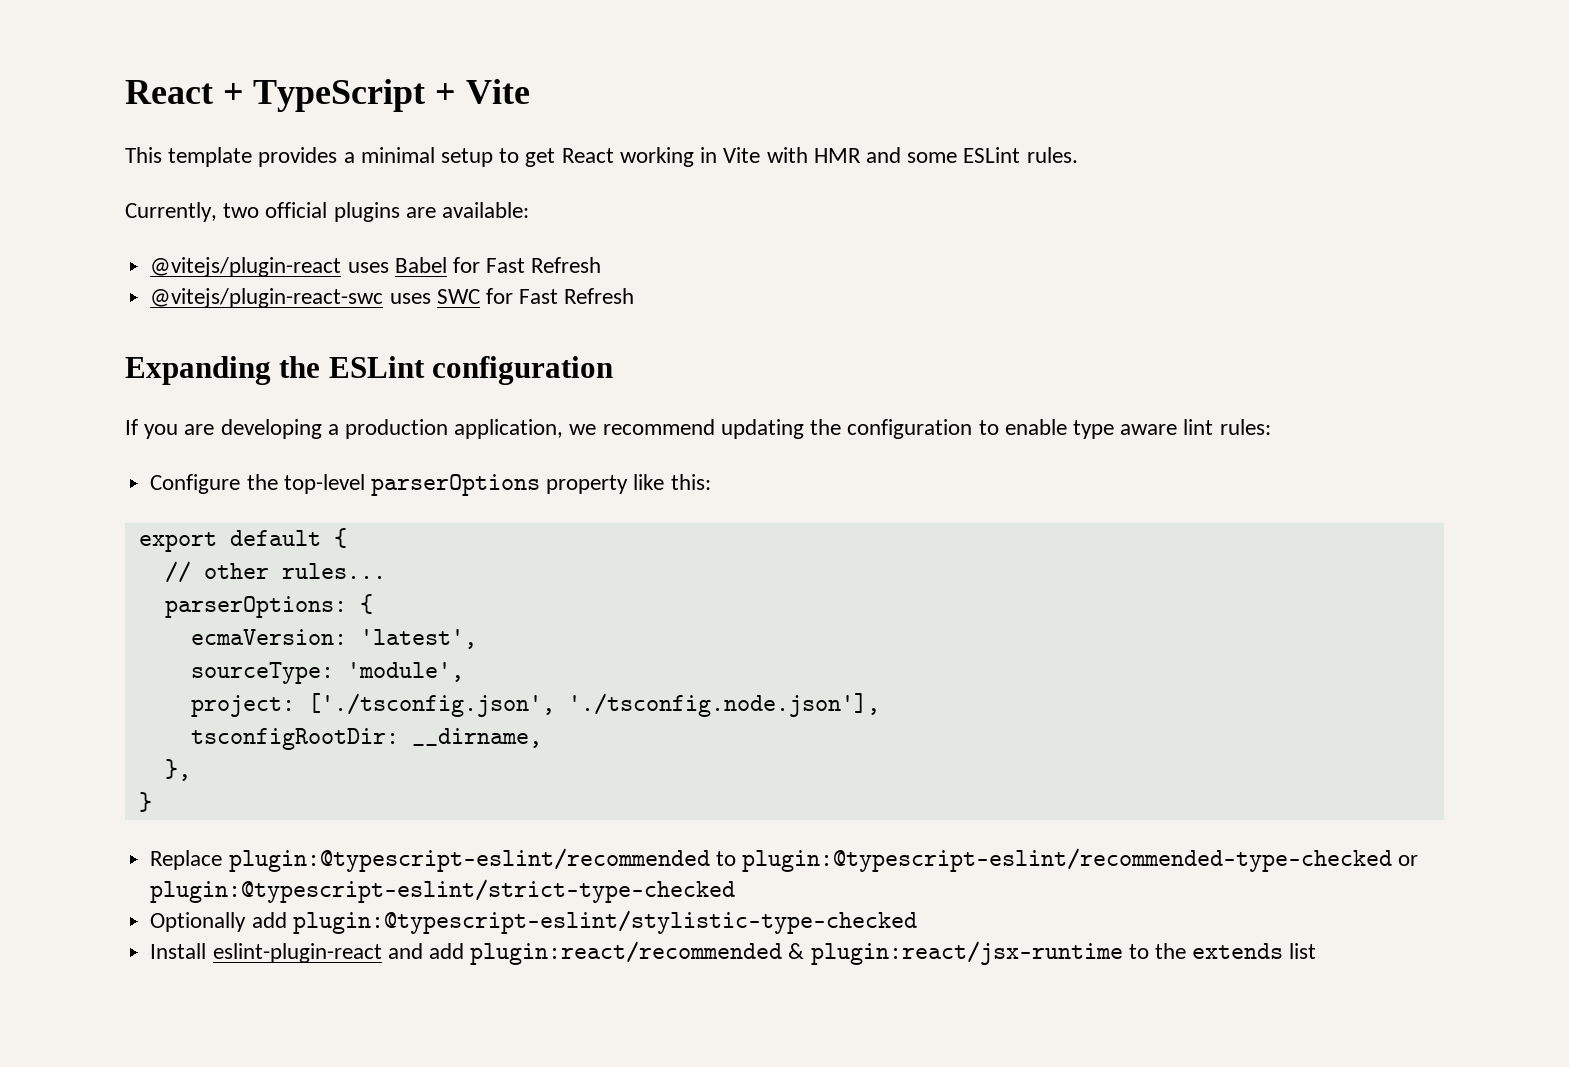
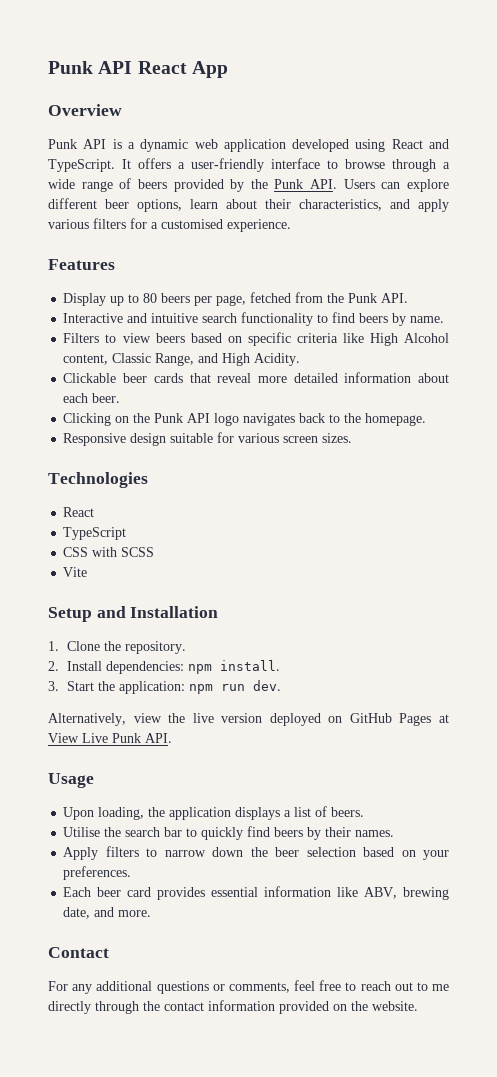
- React + TypeScript + Vite
- This template provides a minimal setup to get React working in Vite with HMR and some ESLint rules.
- Currently, two official plugins are available:
- @vitejs/plugin-react uses Babel for Fast Refresh
- @vitejs/plugin-react-swc uses SWC for Fast Refresh
- Expanding the ESLint configuration
- If you are developing a production application, we recommend updating the configuration to enable type aware lint rules:
- Configure the top-level parserOptions property like this:
- export default {
- // other rules...
- parserOptions: {
- ecmaVersion: 'latest',
- sourceType: 'module',
- project: ['./tsconfig.json', './tsconfig.node.json'],
- tsconfigRootDir: __dirname,
- },
- }
- Replace plugin:@typescript-eslint/recommended to plugin:@typescript-eslint/recommended-type-checked or plugin:@typescript-eslint/strict-type-checked
- Optionally add plugin:@typescript-eslint/stylistic-type-checked
- Install eslint-plugin-react and add plugin:react/recommended & plugin:react/jsx-runtime to the extends list
+ Punk API React App
+ Overview
+ Punk API is a dynamic web application developed using React and TypeScript. It offers a user-friendly interface to browse through a wide range of beers provided by the Punk API. Users can explore different beer options, learn about their characteristics, and apply various filters for a customised experience.
+ Features
+ Display up to 80 beers per page, fetched from the Punk API.
+ Interactive and intuitive search functionality to find beers by name.
+ Filters to view beers based on specific criteria like High Alcohol content, Classic Range, and High Acidity.
+ Clickable beer cards that reveal more detailed information about each beer.
+ Clicking on the Punk API logo navigates back to the homepage.
+ Responsive design suitable for various screen sizes.
+ Technologies
+ React
+ TypeScript
+ CSS with SCSS
+ Vite
+ Setup and Installation
+ 1. Clone the repository.
+ 2. Install dependencies: npm install.
+ 3. Start the application: npm run dev.
+ Alternatively, view the live version deployed on GitHub Pages at View Live Punk API.
+ Usage
+ Upon loading, the application displays a list of beers.
+ Utilise the search bar to quickly find beers by their names.
+ Apply filters to narrow down the beer selection based on your preferences.
+ Each beer card provides essential information like ABV, brewing date, and more.
+ Contact
+ For any additional questions or comments, feel free to reach out to me directly through the contact information provided on the website.

